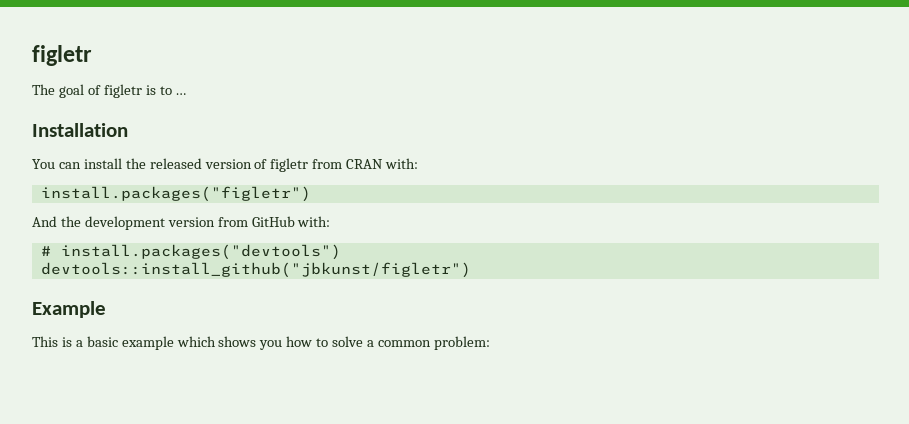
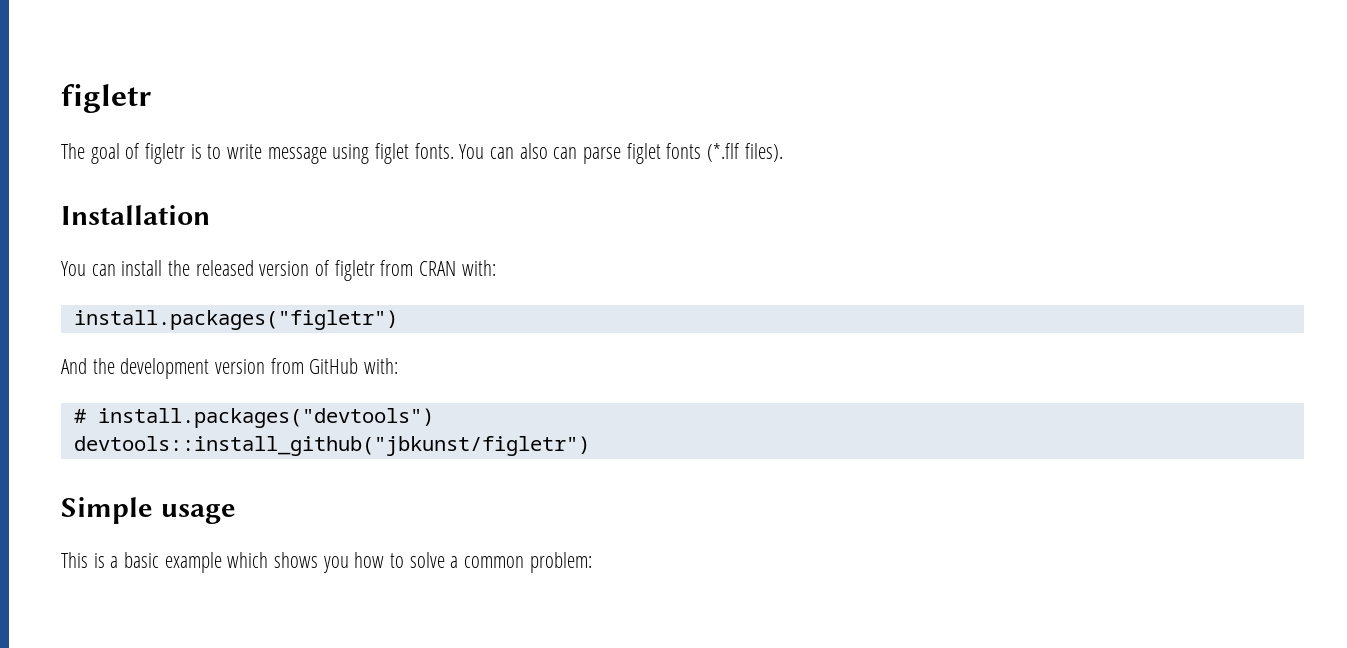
- The goal of figletr is to …
+ The goal of figletr is to write message using figlet fonts. You can also can parse figlet fonts (*.flf files).
- Example
+ Simple usage

